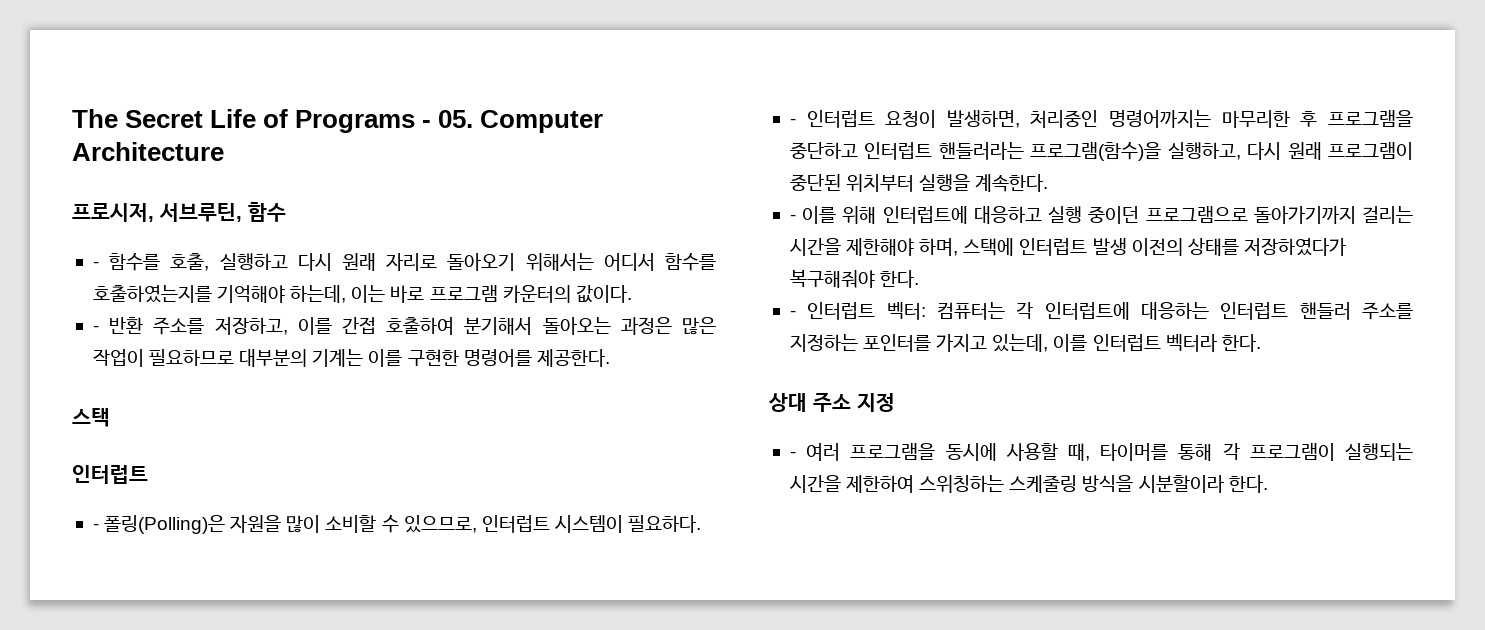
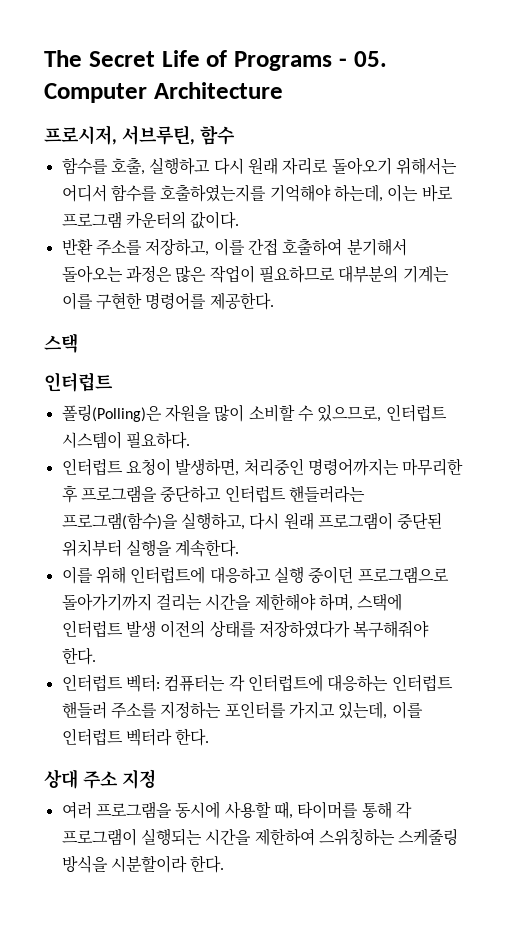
- - 함수를 호출, 실행하고 다시 원래 자리로 돌아오기 위해서는 어디서 함수를 호출하였는지를 기억해야 하는데, 이는 바로 프로그램 카운터의 값이다.
+ 함수를 호출, 실행하고 다시 원래 자리로 돌아오기 위해서는 어디서 함수를 호출하였는지를 기억해야 하는데, 이는 바로 프로그램 카운터의 값이다.
- - 반환 주소를 저장하고, 이를 간접 호출하여 분기해서 돌아오는 과정은 많은 작업이 필요하므로 대부분의 기계는 이를 구현한 명령어를 제공한다.
+ 반환 주소를 저장하고, 이를 간접 호출하여 분기해서 돌아오는 과정은 많은 작업이 필요하므로 대부분의 기계는 이를 구현한 명령어를 제공한다.
- - 폴링(Polling)은 자원을 많이 소비할 수 있으므로, 인터럽트 시스템이 필요하다.
+ 폴링(Polling)은 자원을 많이 소비할 수 있으므로, 인터럽트 시스템이 필요하다.
- - 인터럽트 요청이 발생하면, 처리중인 명령어까지는 마무리한 후 프로그램을 중단하고 인터럽트 핸들러라는 프로그램(함수)을 실행하고, 다시 원래 프로그램이 중단된 위치부터 실행을 계속한다.
+ 인터럽트 요청이 발생하면, 처리중인 명령어까지는 마무리한 후 프로그램을 중단하고 인터럽트 핸들러라는 프로그램(함수)을 실행하고, 다시 원래 프로그램이 중단된 위치부터 실행을 계속한다.
- - 이를 위해 인터럽트에 대응하고 실행 중이던 프로그램으로 돌아가기까지 걸리는 시간을 제한해야 하며, 스택에 인터럽트 발생 이전의 상태를 저장하였다가 복구해줘야 한다.
+ 이를 위해 인터럽트에 대응하고 실행 중이던 프로그램으로 돌아가기까지 걸리는 시간을 제한해야 하며, 스택에 인터럽트 발생 이전의 상태를 저장하였다가 복구해줘야 한다.
- - 인터럽트 벡터: 컴퓨터는 각 인터럽트에 대응하는 인터럽트 핸들러 주소를 지정하는 포인터를 가지고 있는데, 이를 인터럽트 벡터라 한다.
+ 인터럽트 벡터: 컴퓨터는 각 인터럽트에 대응하는 인터럽트 핸들러 주소를 지정하는 포인터를 가지고 있는데, 이를 인터럽트 벡터라 한다.
- - 여러 프로그램을 동시에 사용할 때, 타이머를 통해 각 프로그램이 실행되는 시간을 제한하여 스위칭하는 스케줄링 방식을 시분할이라 한다.
+ 여러 프로그램을 동시에 사용할 때, 타이머를 통해 각 프로그램이 실행되는 시간을 제한하여 스위칭하는 스케줄링 방식을 시분할이라 한다.

